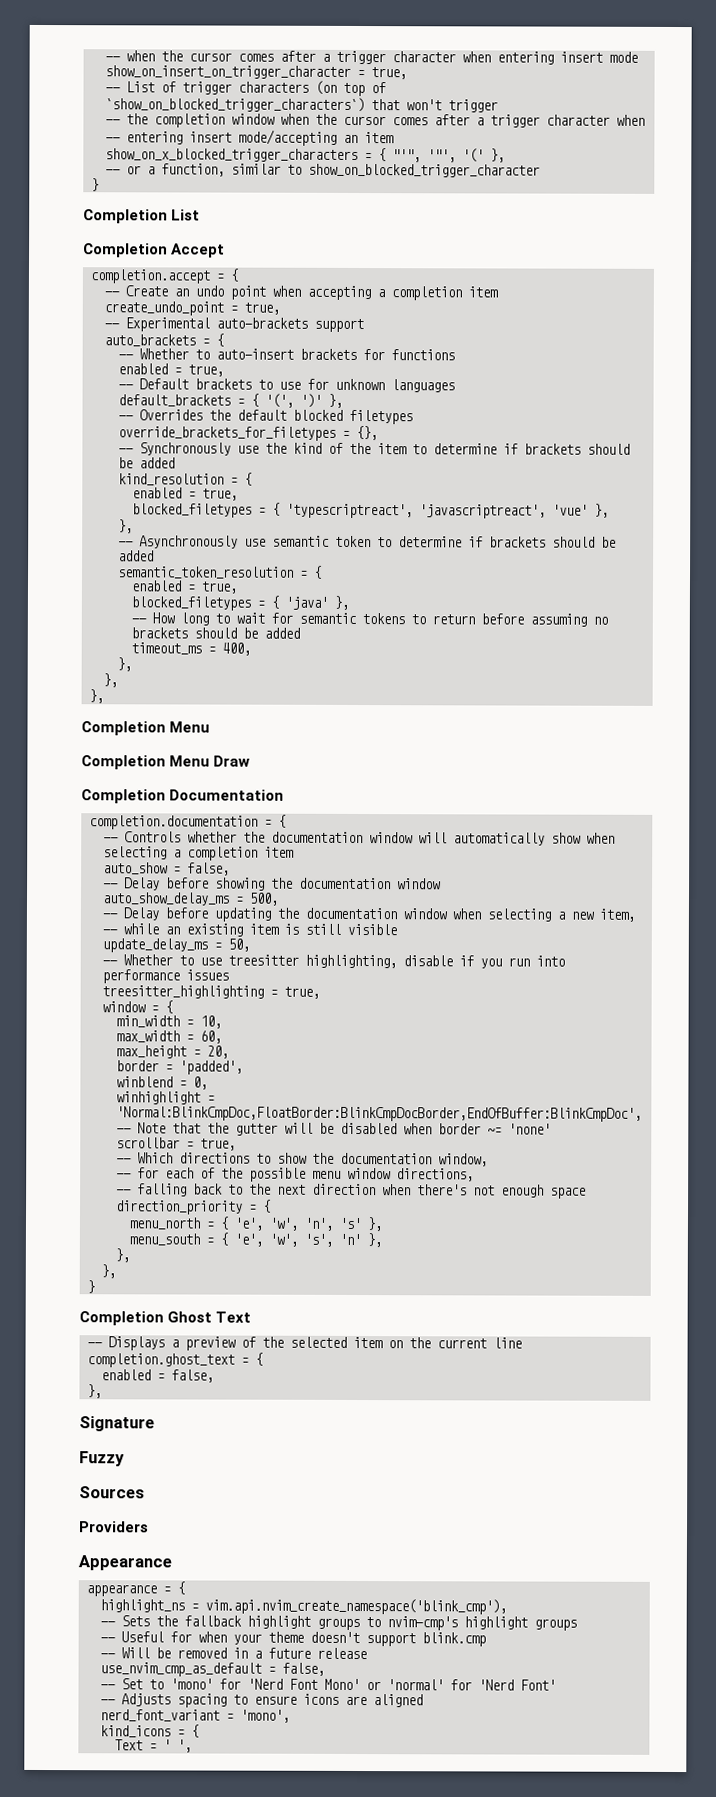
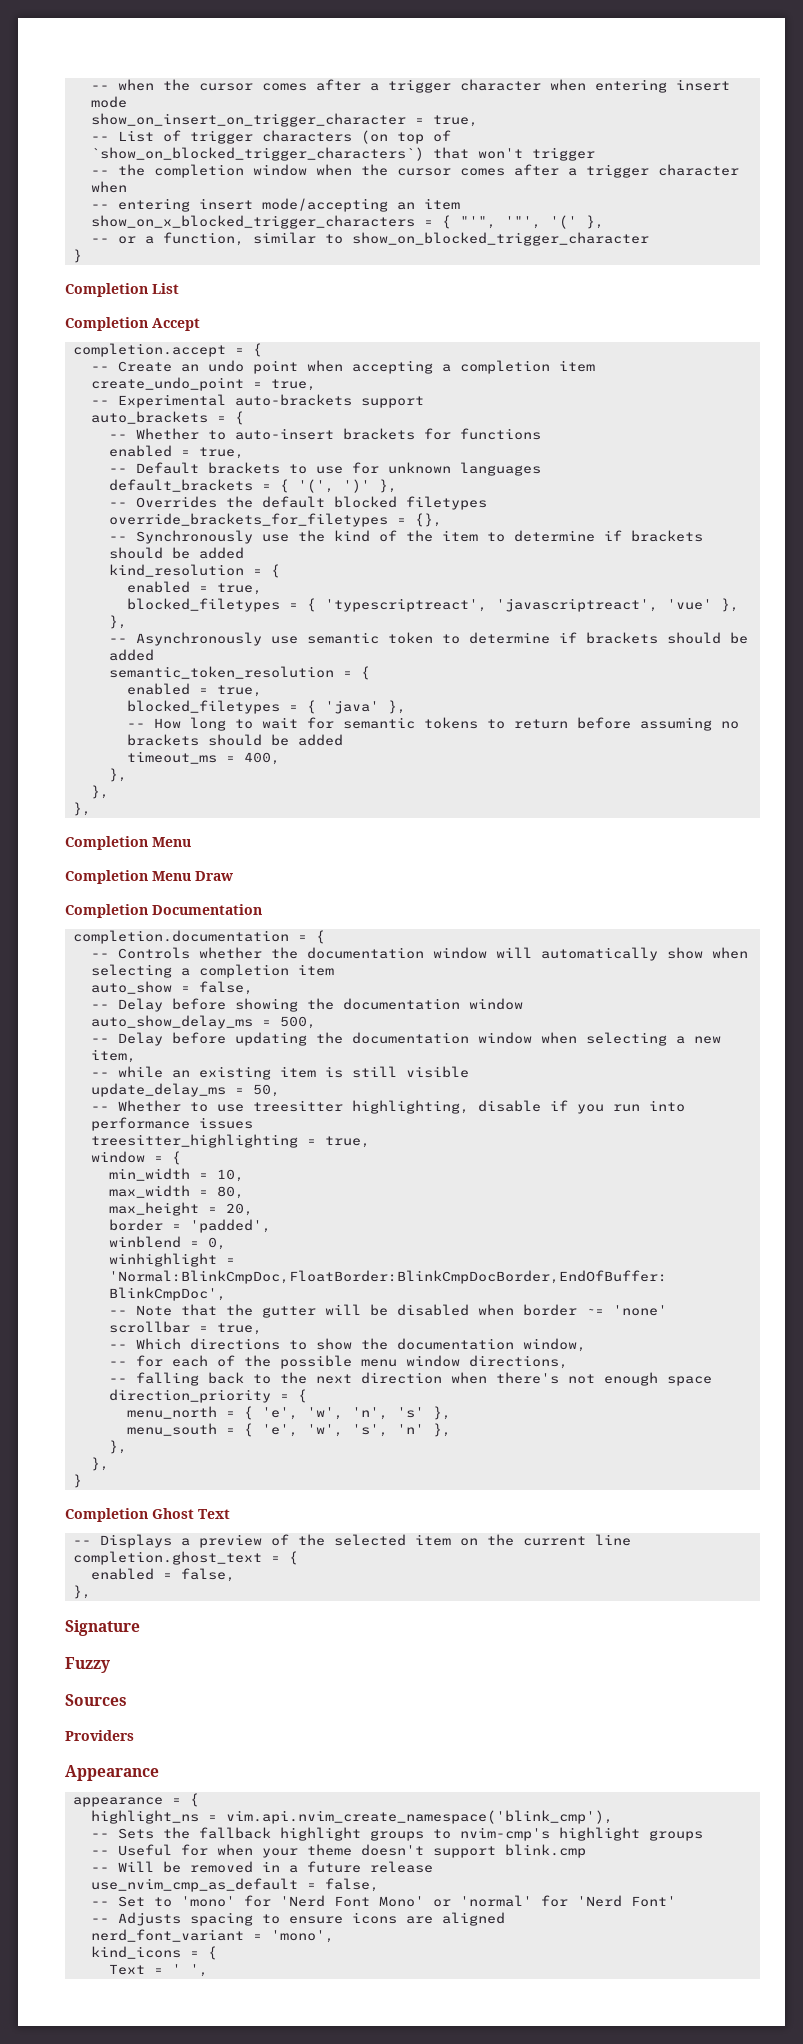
- max_width = 60,
+ max_width = 80,

